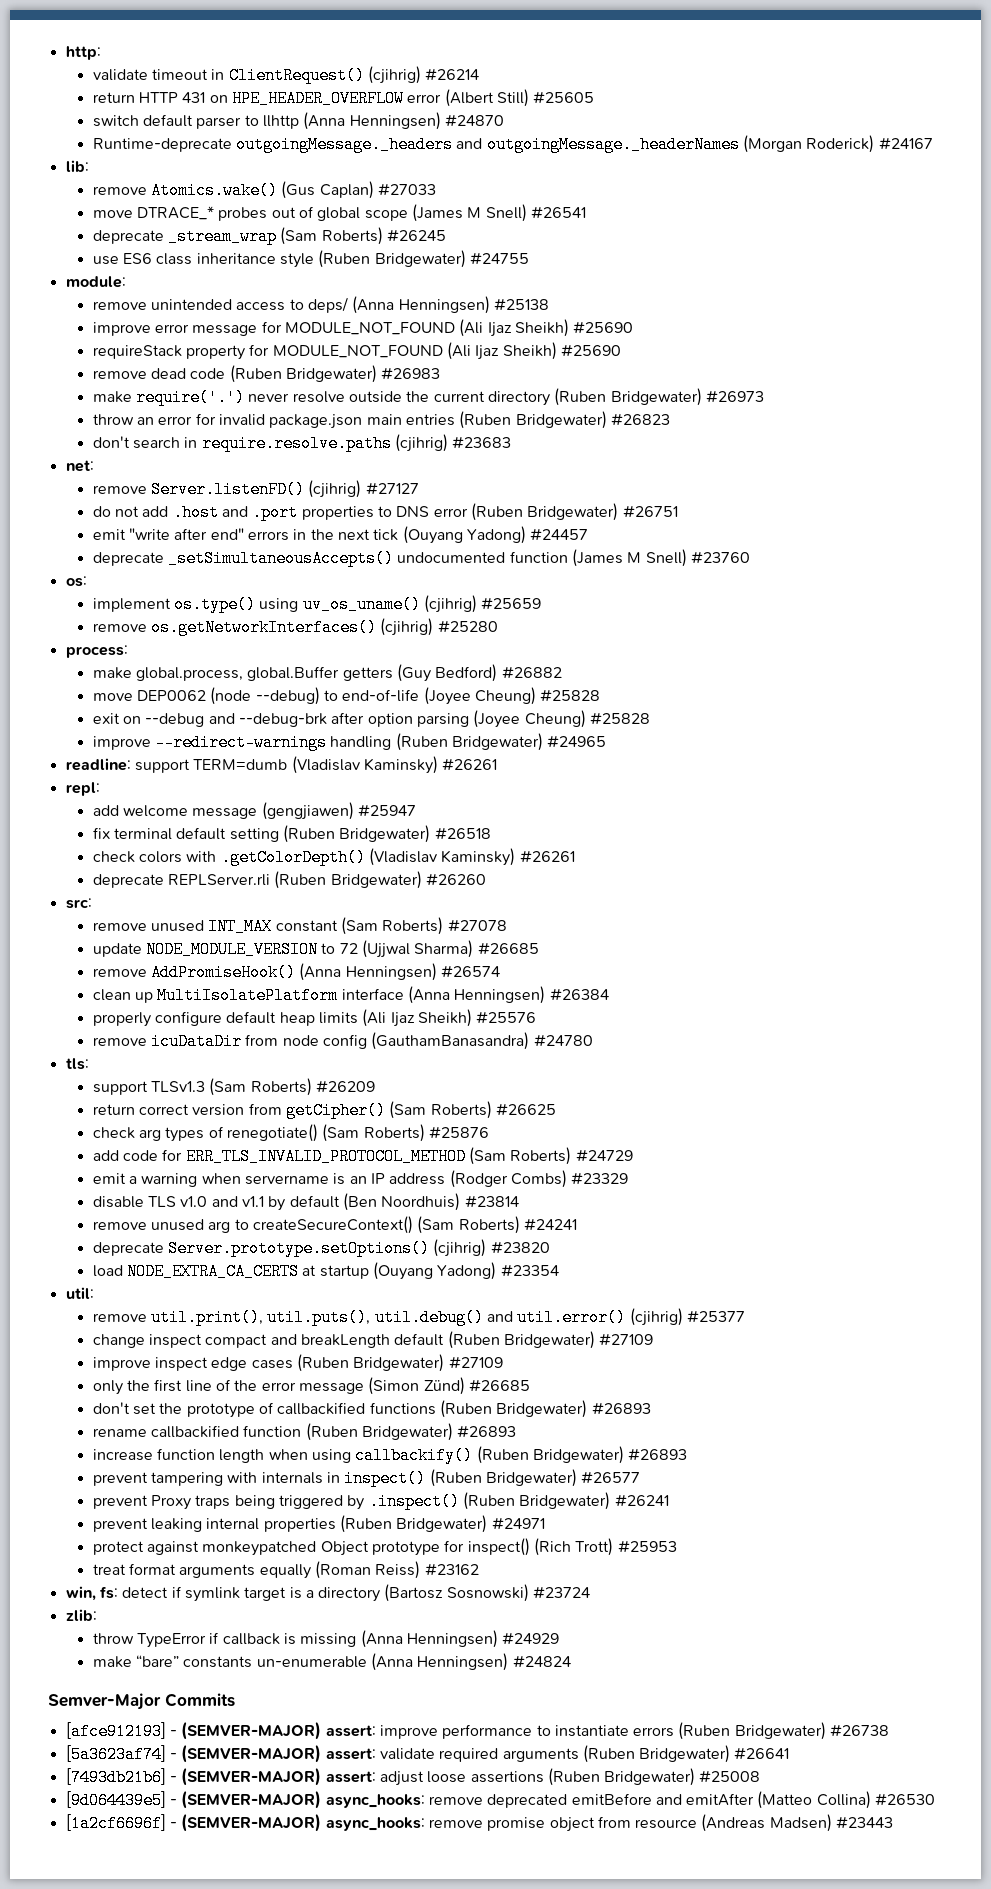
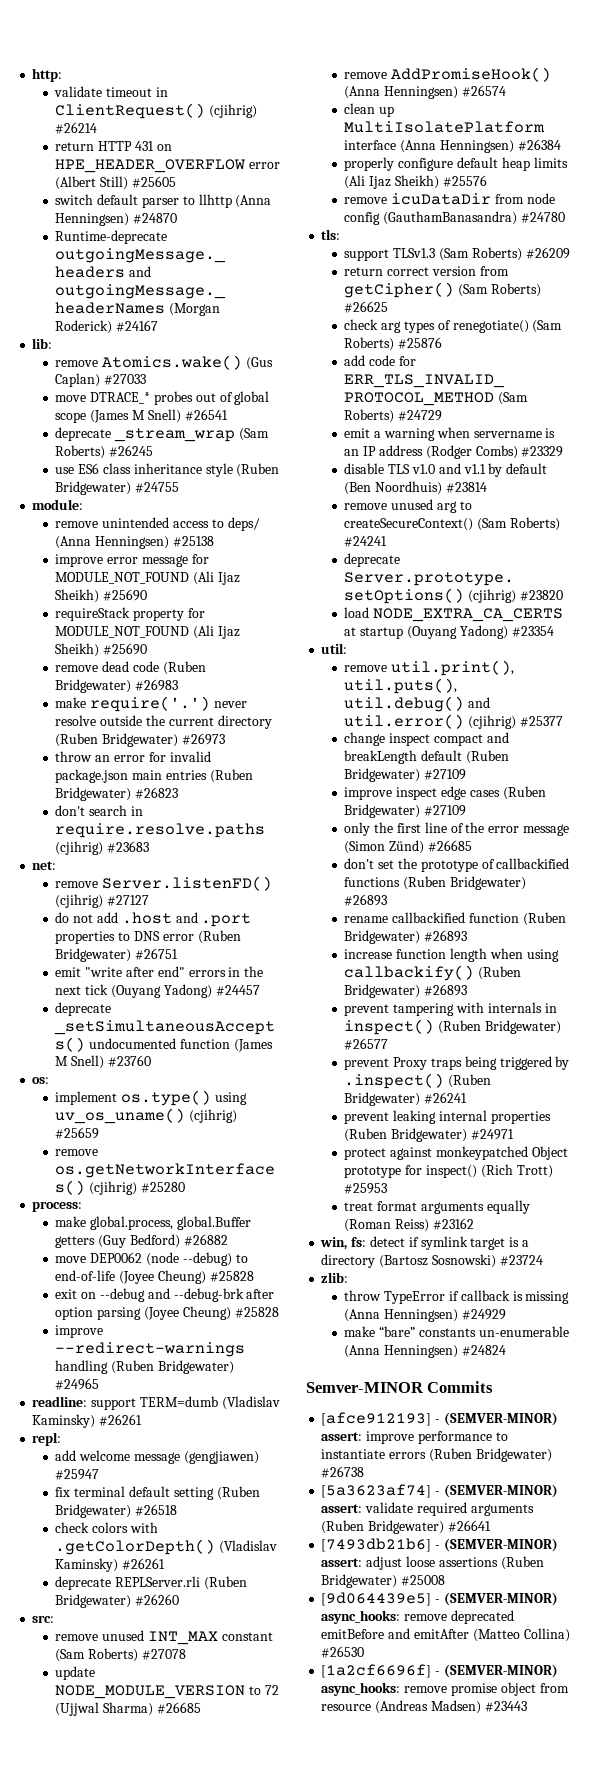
- Semver-Major Commits
+ Semver-MINOR Commits
- [afce912193] - (SEMVER-MAJOR) assert: improve performance to instantiate errors (Ruben Bridgewater) #26738
+ [afce912193] - (SEMVER-MINOR) assert: improve performance to instantiate errors (Ruben Bridgewater) #26738
- [5a3623af74] - (SEMVER-MAJOR) assert: validate required arguments (Ruben Bridgewater) #26641
+ [5a3623af74] - (SEMVER-MINOR) assert: validate required arguments (Ruben Bridgewater) #26641
- [7493db21b6] - (SEMVER-MAJOR) assert: adjust loose assertions (Ruben Bridgewater) #25008
+ [7493db21b6] - (SEMVER-MINOR) assert: adjust loose assertions (Ruben Bridgewater) #25008
- [9d064439e5] - (SEMVER-MAJOR) async_hooks: remove deprecated emitBefore and emitAfter (Matteo Collina) #26530
+ [9d064439e5] - (SEMVER-MINOR) async_hooks: remove deprecated emitBefore and emitAfter (Matteo Collina) #26530
- [1a2cf6696f] - (SEMVER-MAJOR) async_hooks: remove promise object from resource (Andreas Madsen) #23443
+ [1a2cf6696f] - (SEMVER-MINOR) async_hooks: remove promise object from resource (Andreas Madsen) #23443

